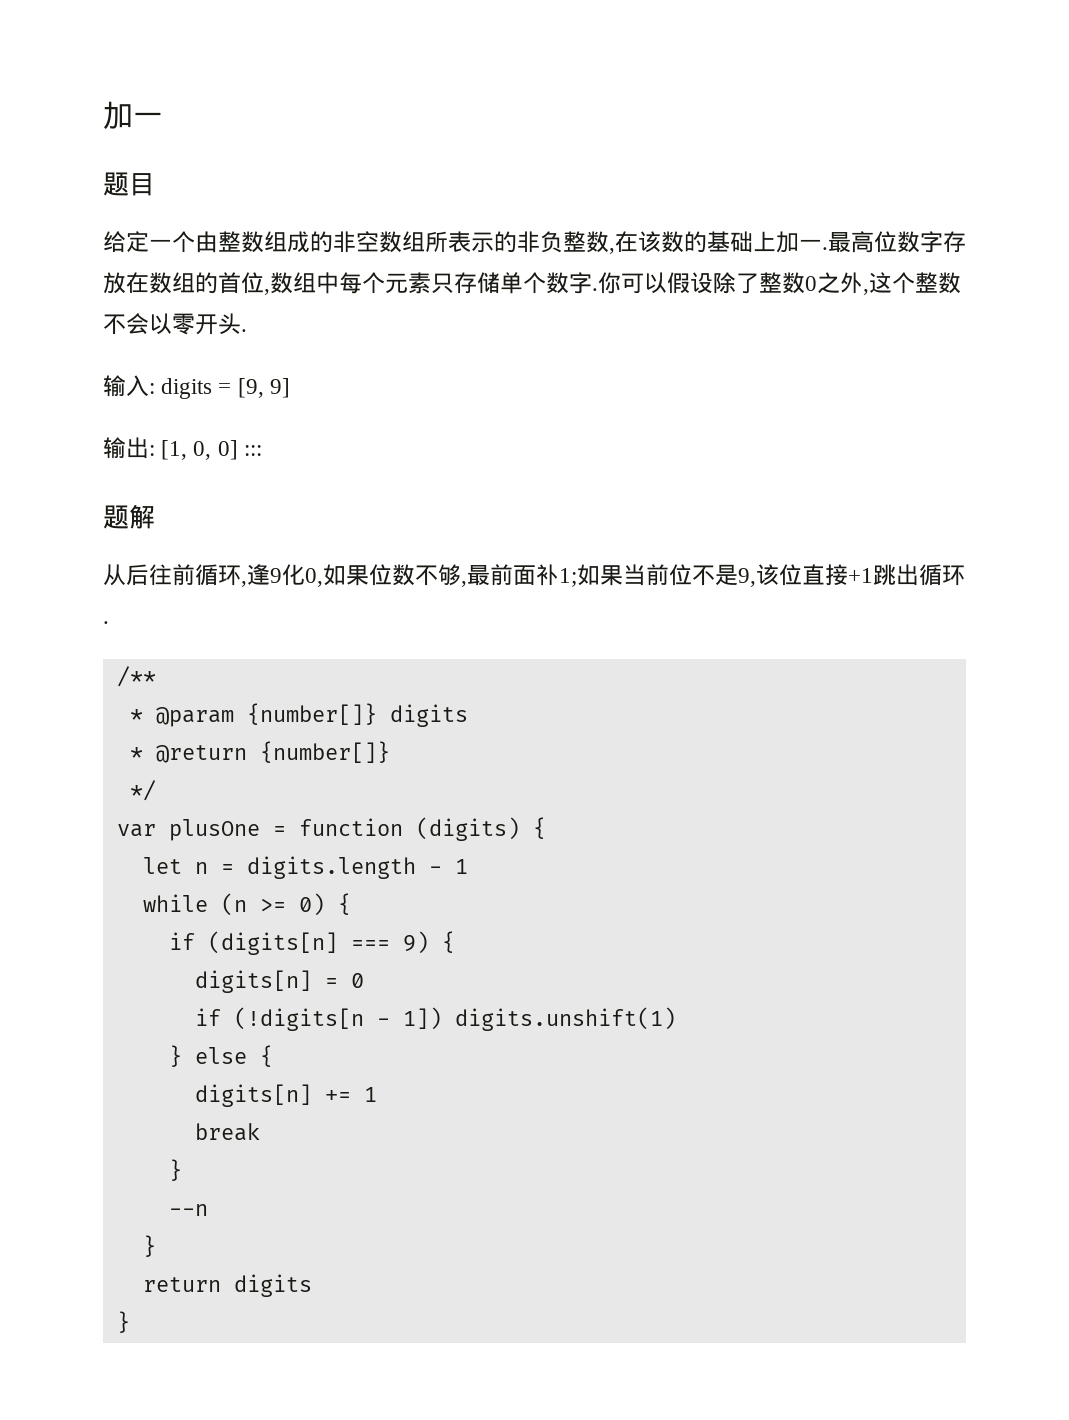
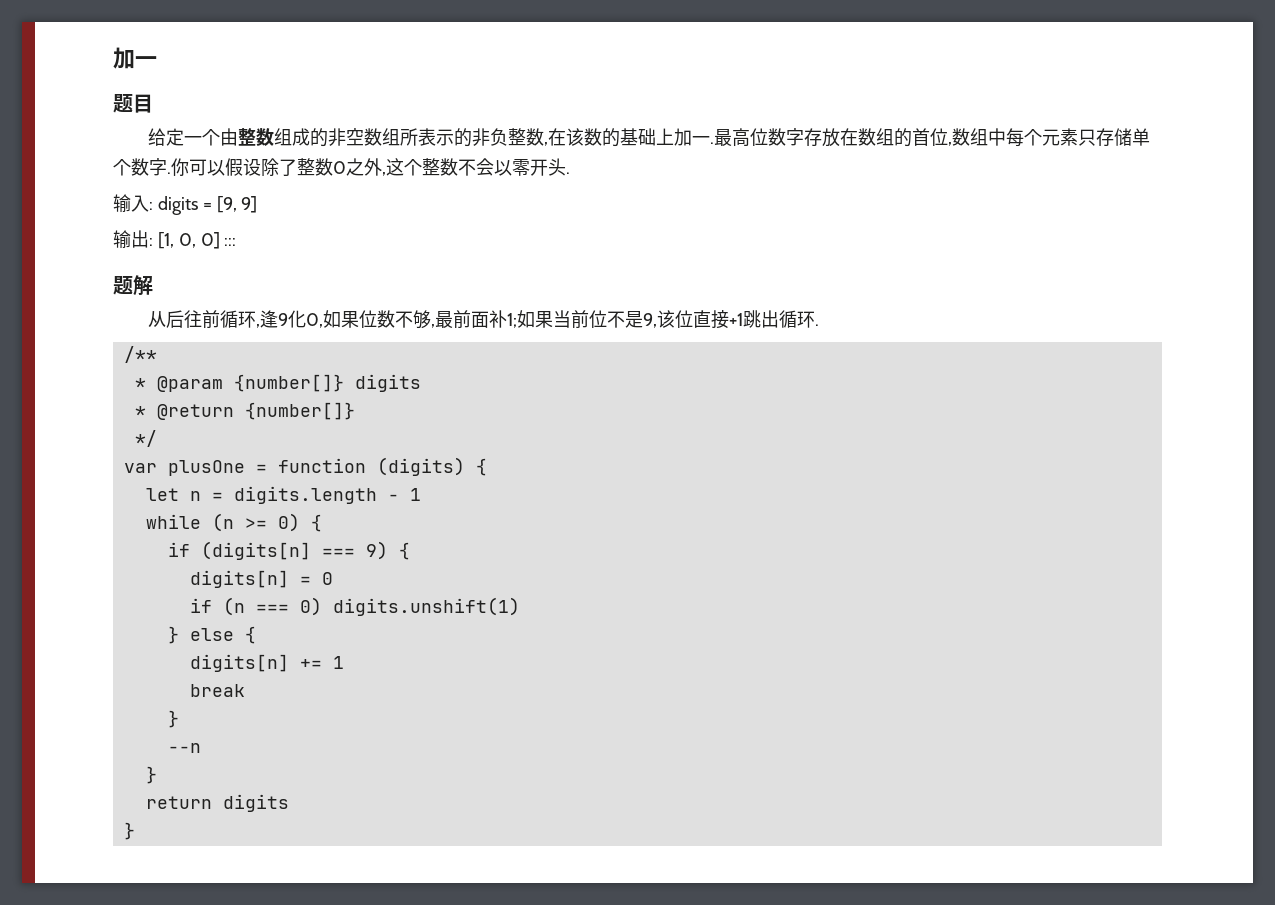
- if (!digits[n - 1]) digits.unshift(1)
+ if (n === 0) digits.unshift(1)

